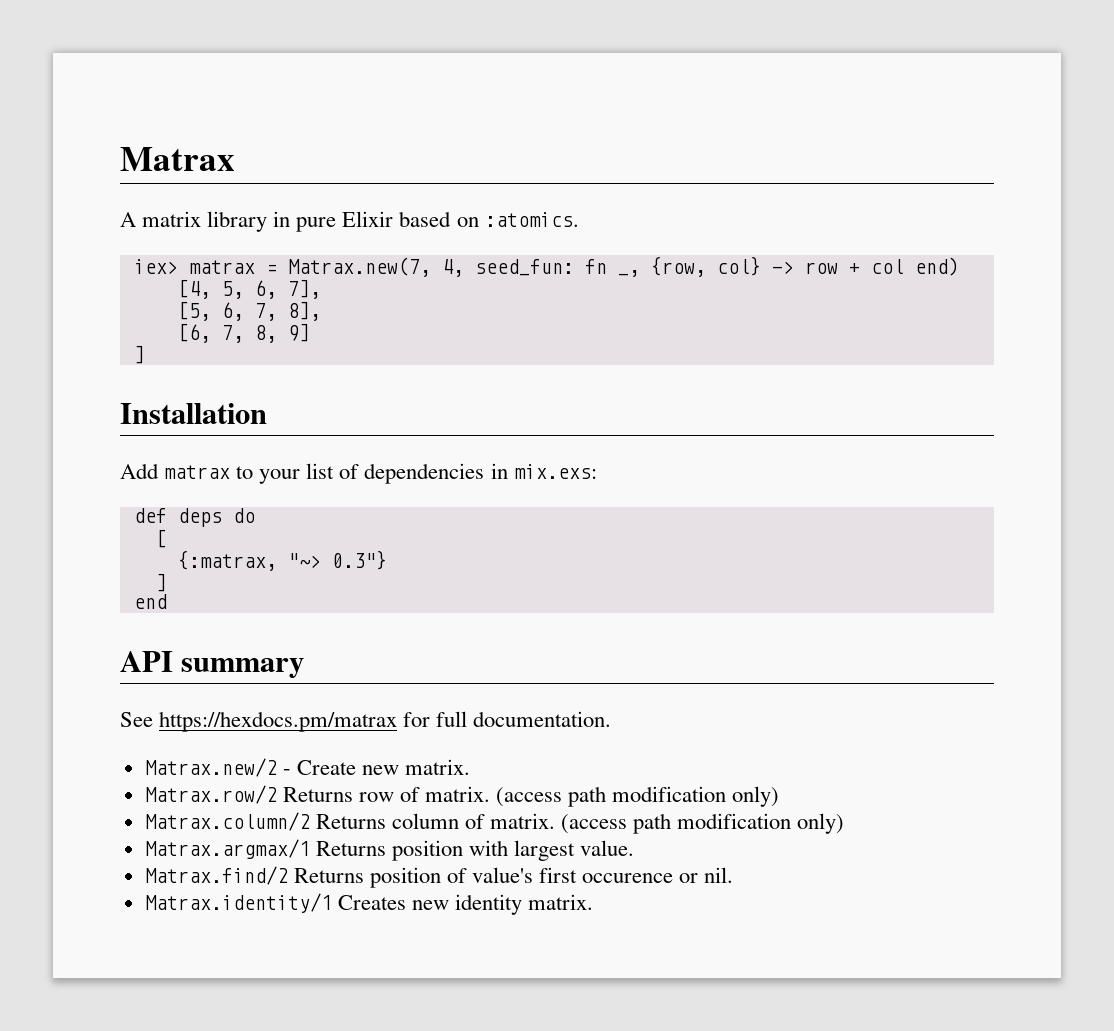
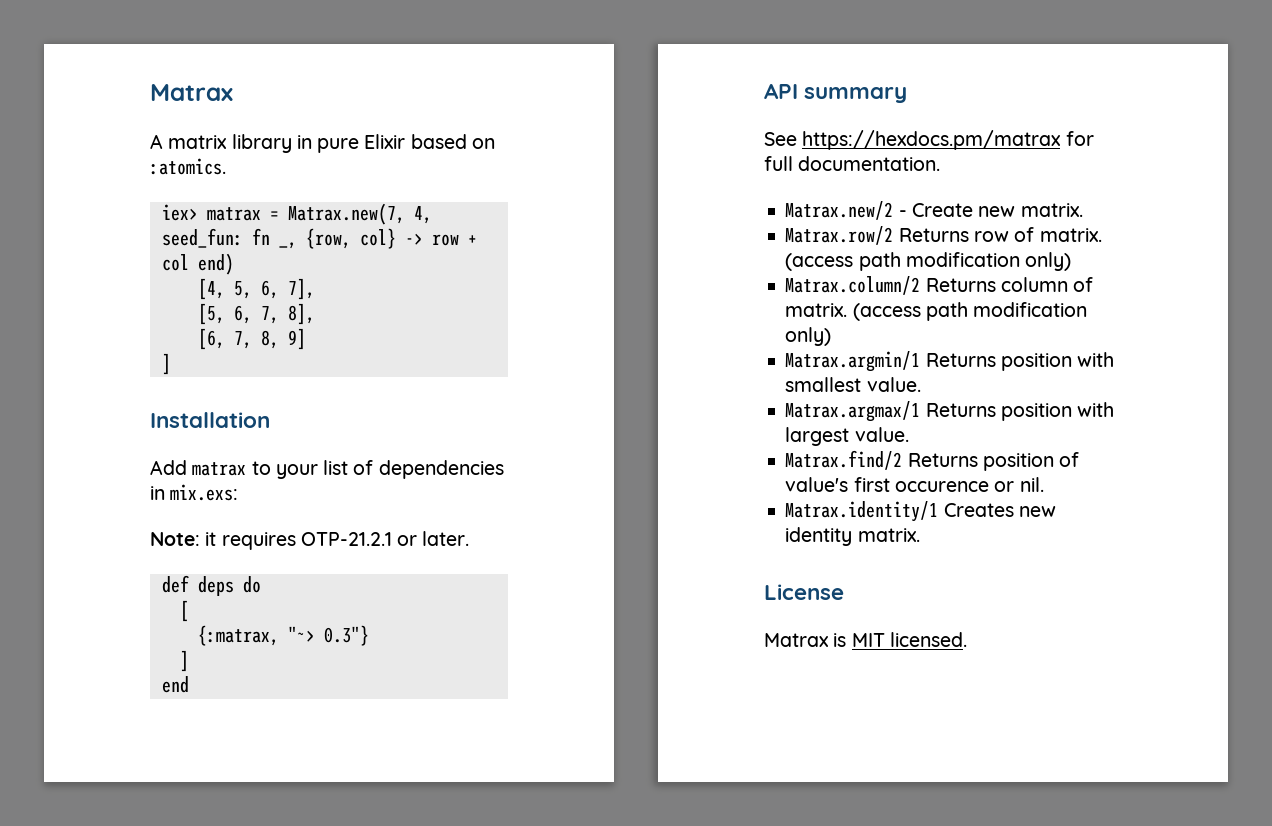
+ Note: it requires OTP-21.2.1 or later.
+ Matrax.argmin/1 Returns position with smallest value.
+ License
+ Matrax is MIT licensed.

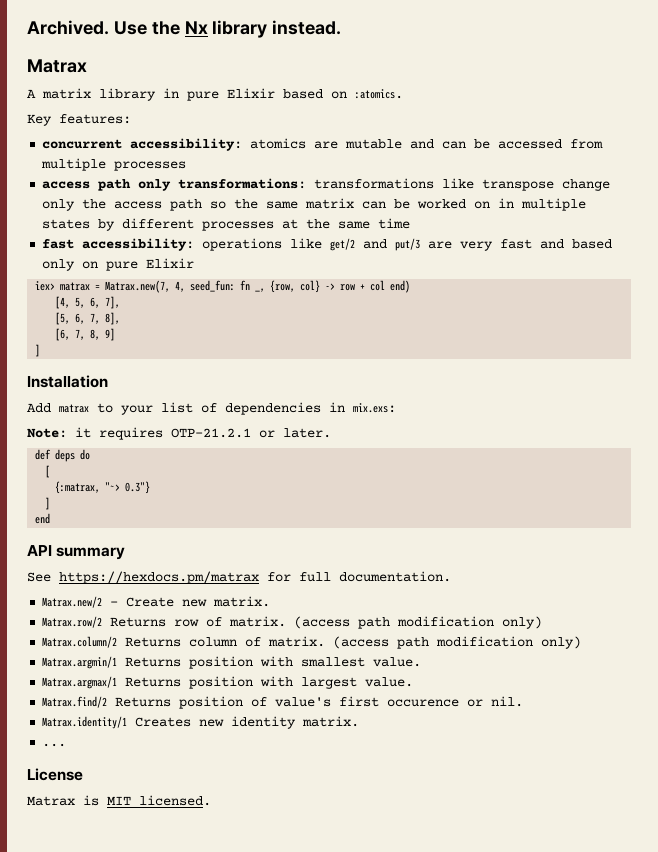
+ Archived. Use the Nx library instead.
+ Key features:
+ concurrent accessibility: atomics are mutable and can be accessed from multiple processes
+ access path only transformations: transformations like transpose change only the access path so the same matrix can be worked on in multiple states by different processes at the same time
+ fast accessibility: operations like get/2 and put/3 are very fast and based only on pure Elixir
+ ...

